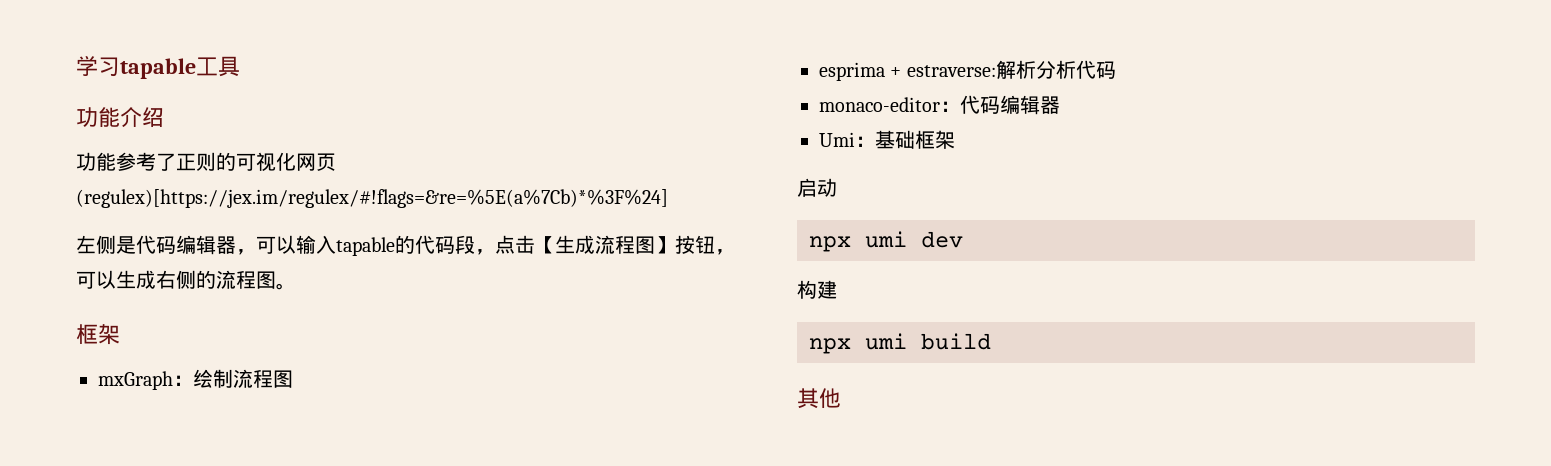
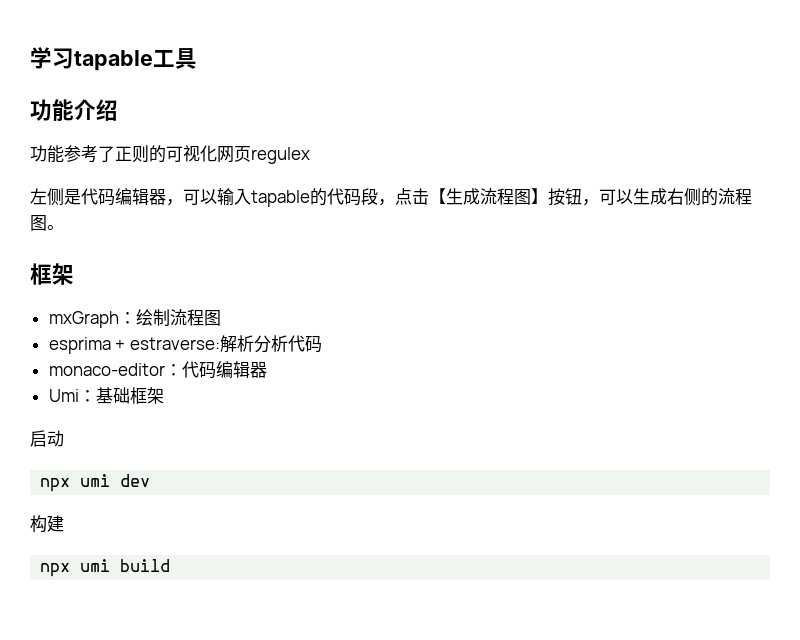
- 功能参考了正则的可视化网页(regulex)[https://jex.im/regulex/#!flags=&re=%5E(a%7Cb)*%3F%24]
+ 功能参考了正则的可视化网页regulex
- 其他

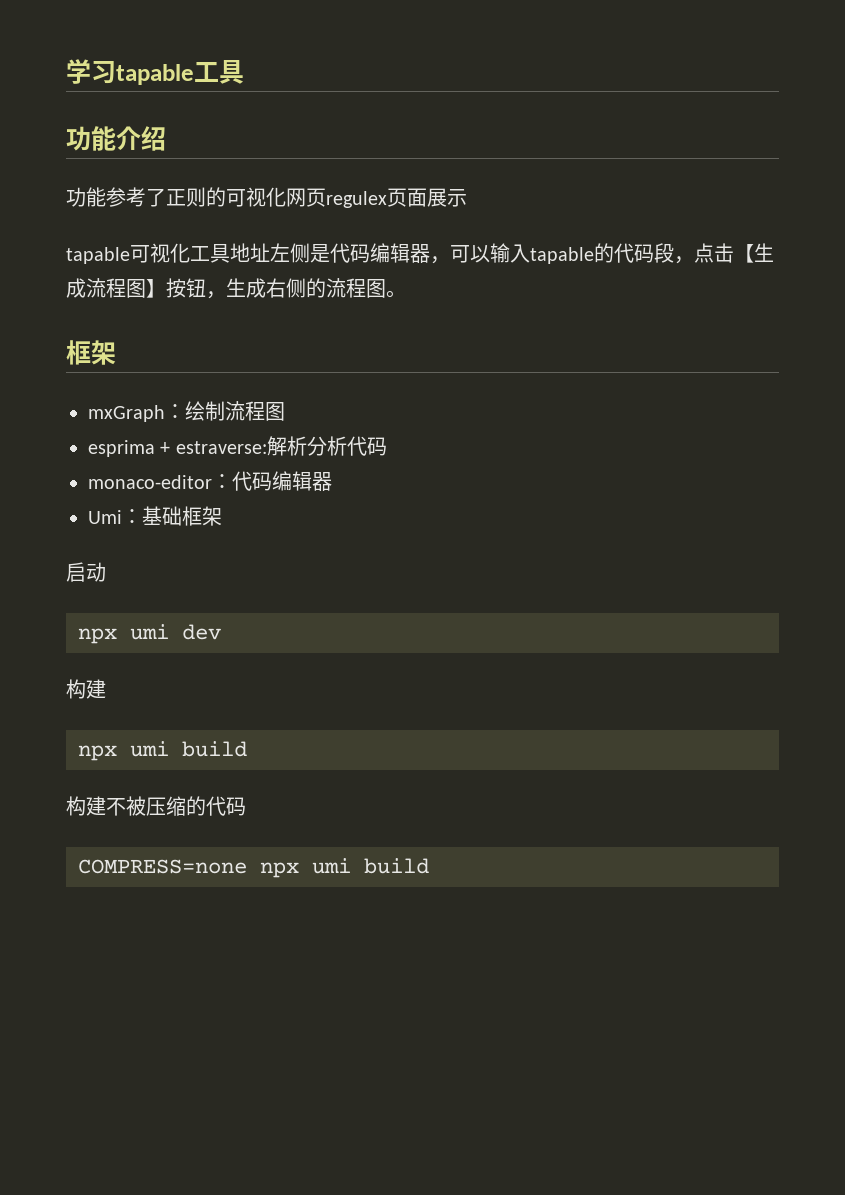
- 功能参考了正则的可视化网页regulex
- 左侧是代码编辑器，可以输入tapable的代码段，点击【生成流程图】按钮，可以生成右侧的流程图。
+ 功能参考了正则的可视化网页regulex页面展示
+ tapable可视化工具地址左侧是代码编辑器，可以输入tapable的代码段，点击【生成流程图】按钮，生成右侧的流程图。
+ 构建不被压缩的代码
+ COMPRESS=none npx umi build

